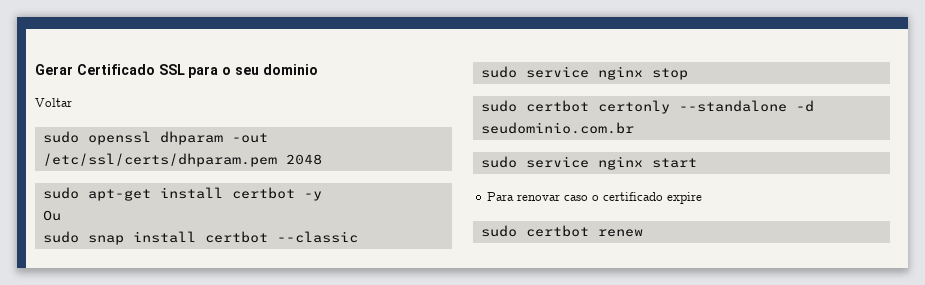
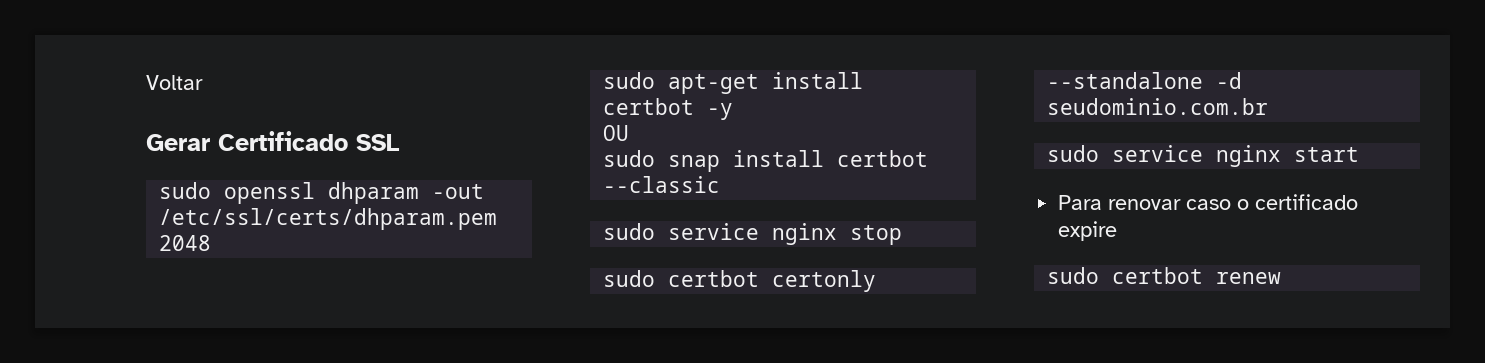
+ Voltar
- Gerar Certificado SSL para o seu dominio
- Voltar
+ Gerar Certificado SSL
- Ou
+ OU

